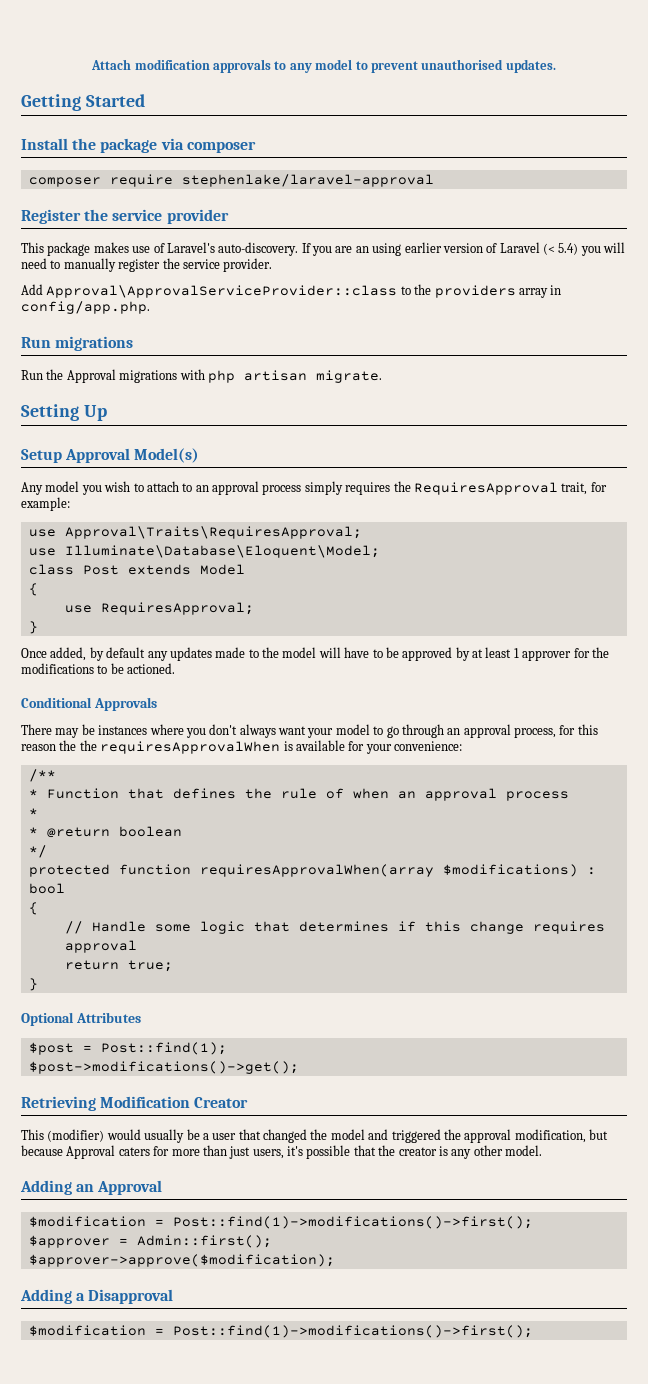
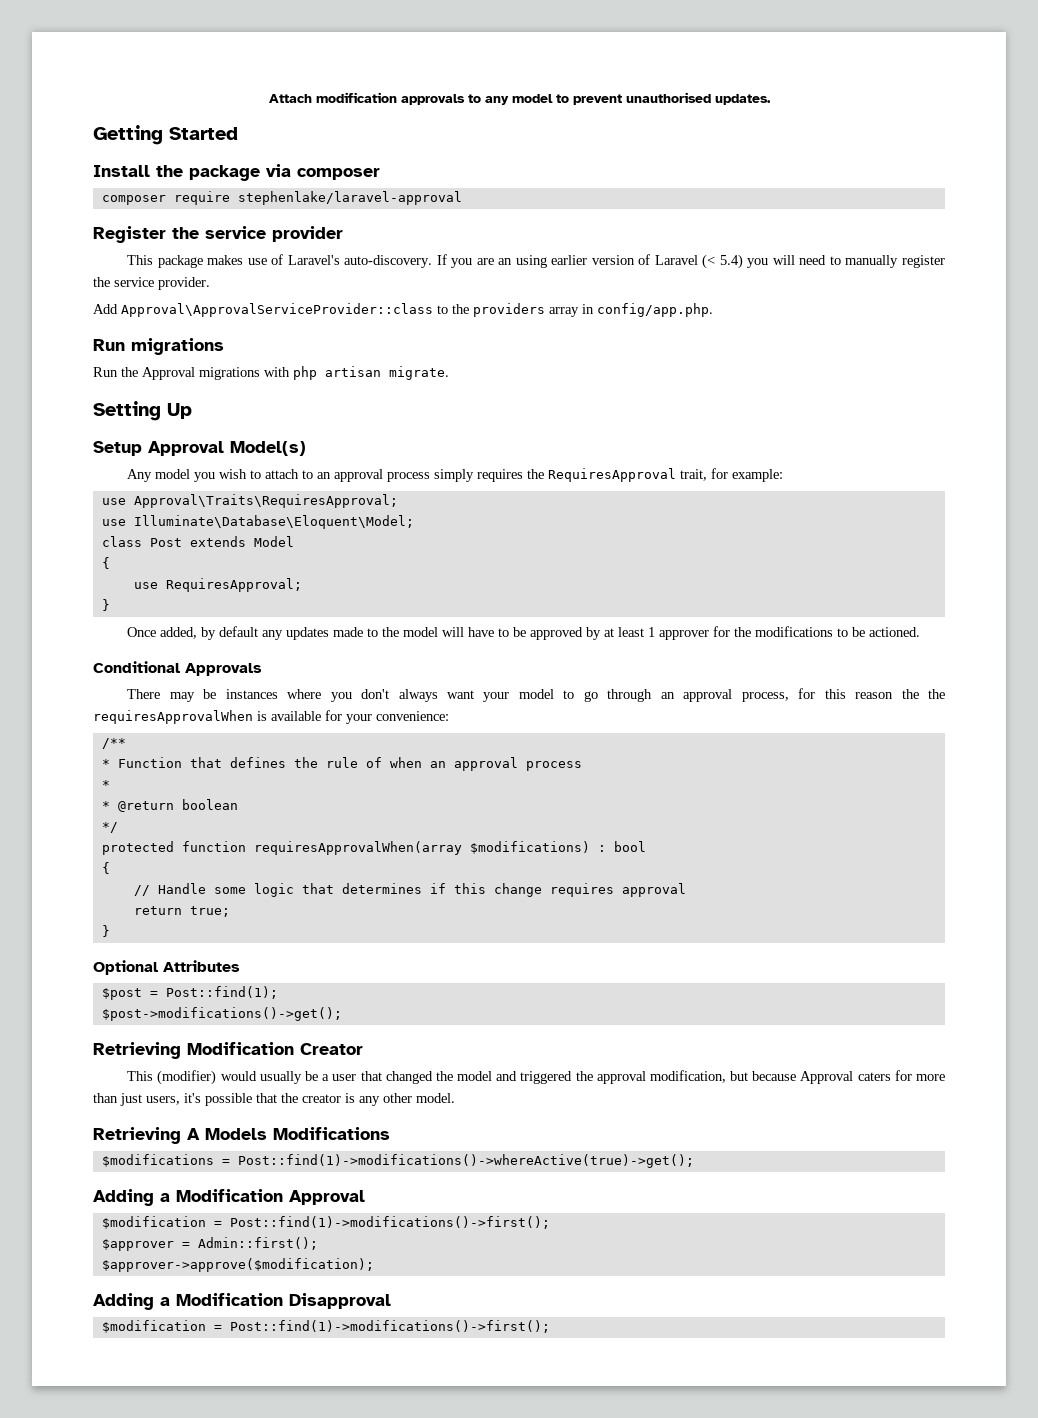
- Adding an Approval
+ Retrieving A Models Modifications
+ $modifications = Post::find(1)->modifications()->whereActive(true)->get();
+ Adding a Modification Approval
- Adding a Disapproval
+ Adding a Modification Disapproval

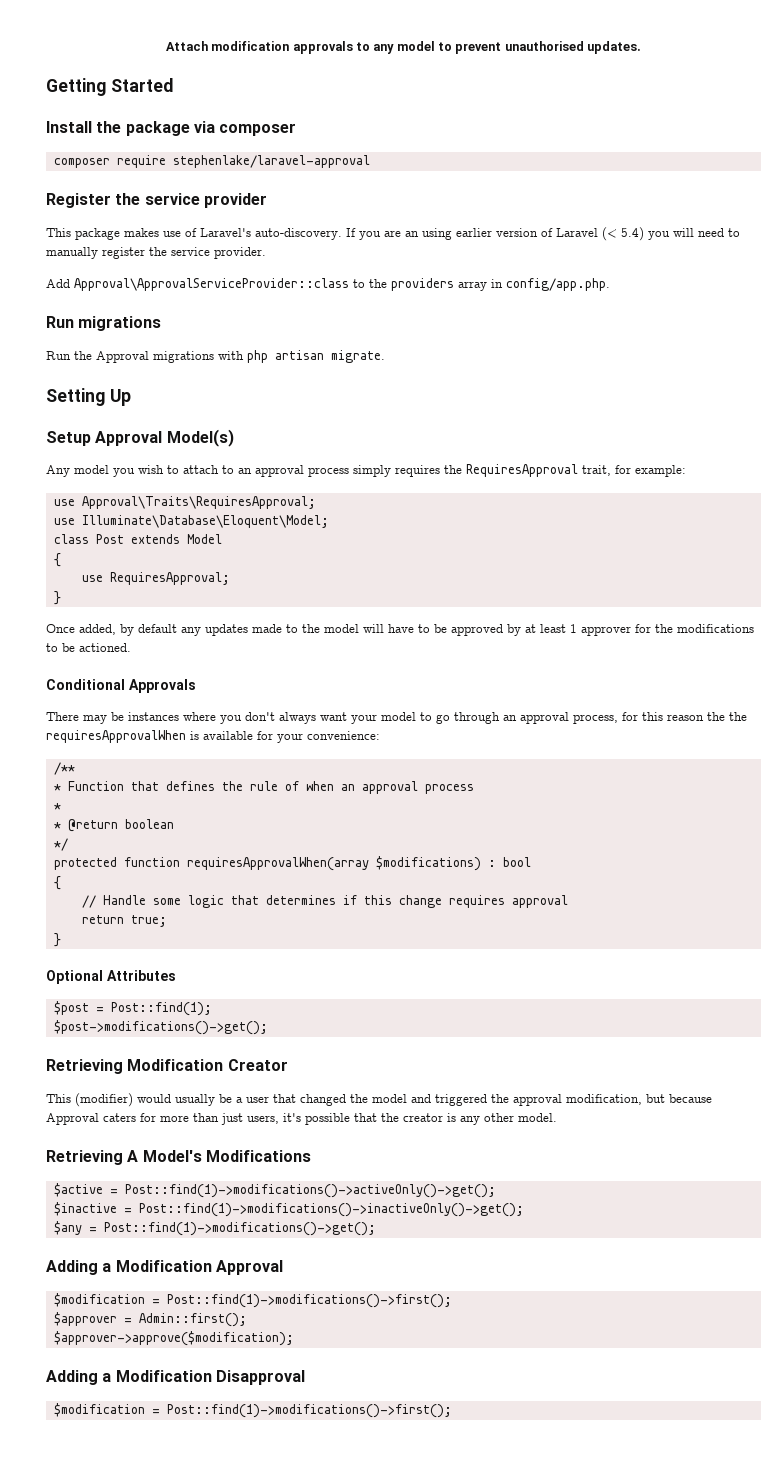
- Retrieving A Models Modifications
+ Retrieving A Model's Modifications
- $modifications = Post::find(1)->modifications()->whereActive(true)->get();
+ $active = Post::find(1)->modifications()->activeOnly()->get();
+ $inactive = Post::find(1)->modifications()->inactiveOnly()->get();
+ $any = Post::find(1)->modifications()->get();

